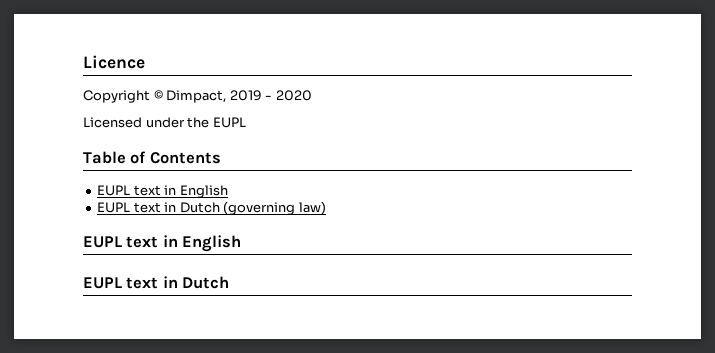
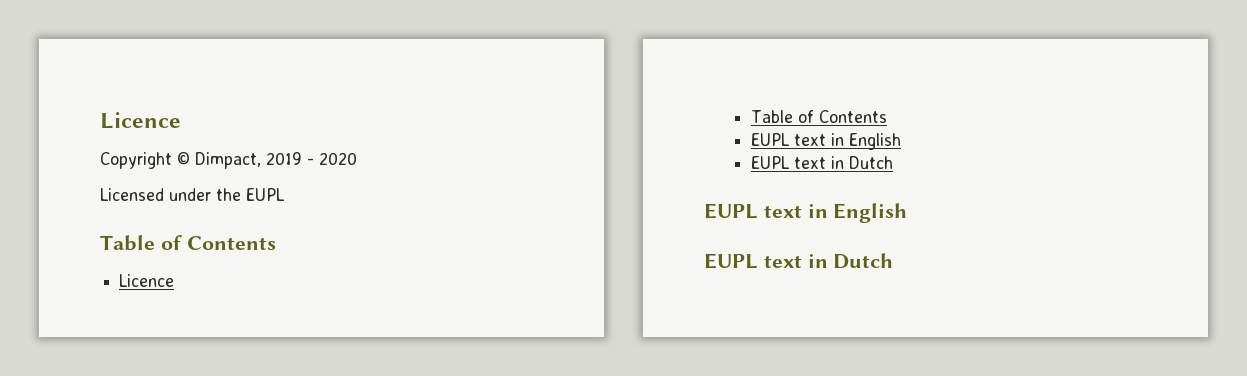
  Licensed under the EUPL
  Table of Contents
+ Licence
+ Table of Contents
  EUPL text in English
- EUPL text in Dutch (governing law)
+ EUPL text in Dutch

